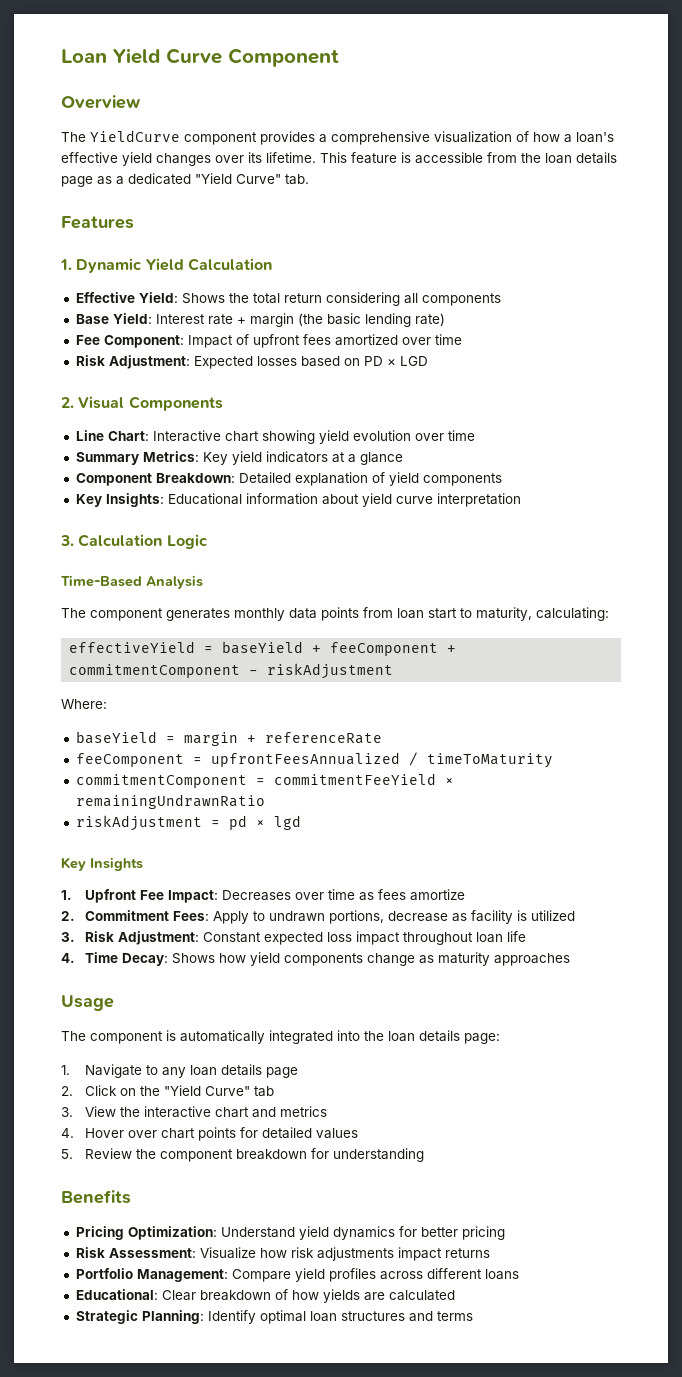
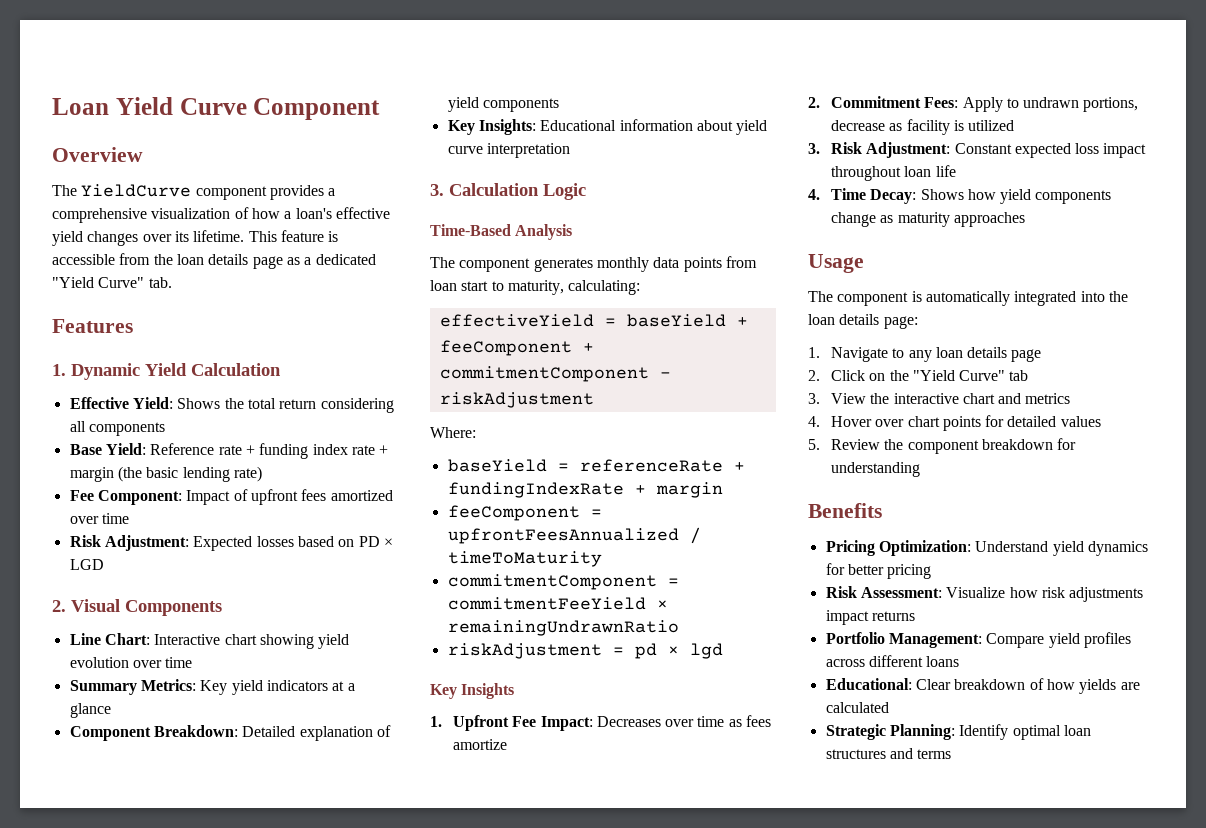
- Base Yield: Interest rate + margin (the basic lending rate)
+ Base Yield: Reference rate + funding index rate + margin (the basic lending rate)
- baseYield = margin + referenceRate
+ baseYield = referenceRate + fundingIndexRate + margin

